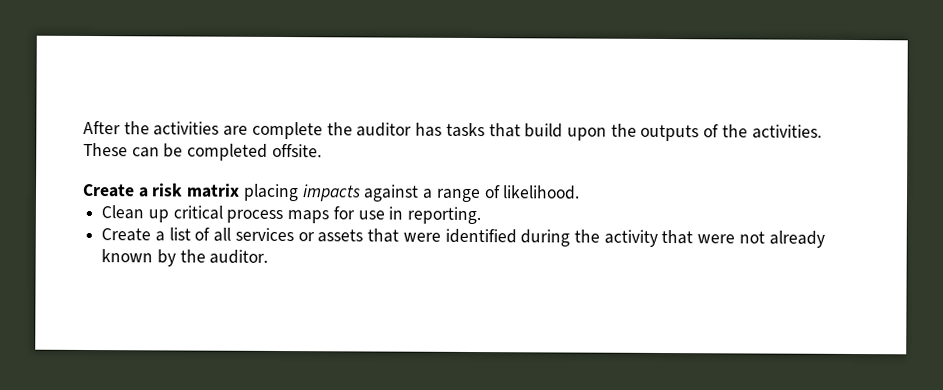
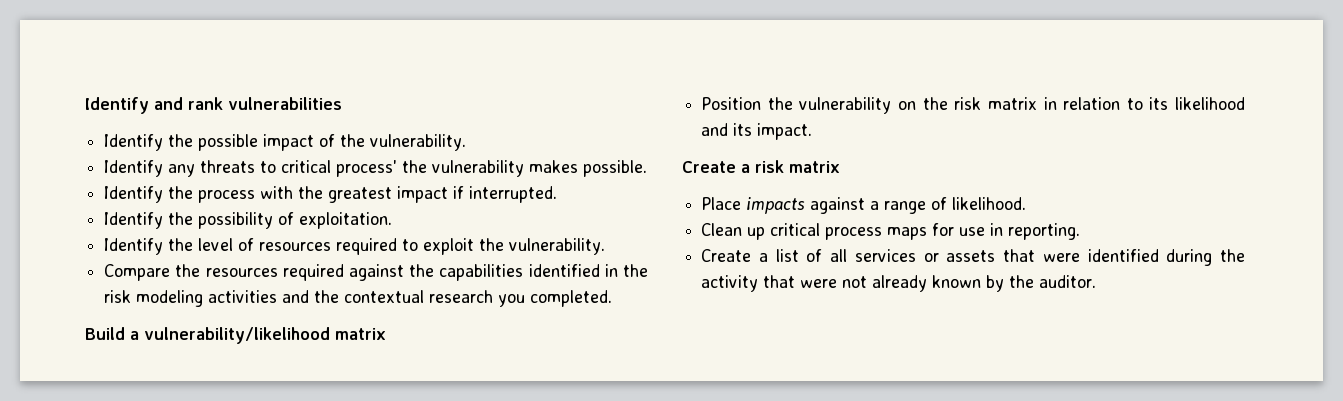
- After the activities are complete the auditor has tasks that build upon the outputs of the activities. These can be completed offsite.
+ Identify and rank vulnerabilities
+ Identify the possible impact of the vulnerability.
+ Identify any threats to critical process' the vulnerability makes possible.
+ Identify the process with the greatest impact if interrupted.
+ Identify the possibility of exploitation.
+ Identify the level of resources required to exploit the vulnerability.
+ Compare the resources required against the capabilities identified in the risk modeling activities and the contextual research you completed.
+ Build a vulnerability/likelihood matrix
+ Position the vulnerability on the risk matrix in relation to its likelihood and its impact.
- Create a risk matrix placing impacts against a range of likelihood.
+ Create a risk matrix
+ Place impacts against a range of likelihood.

